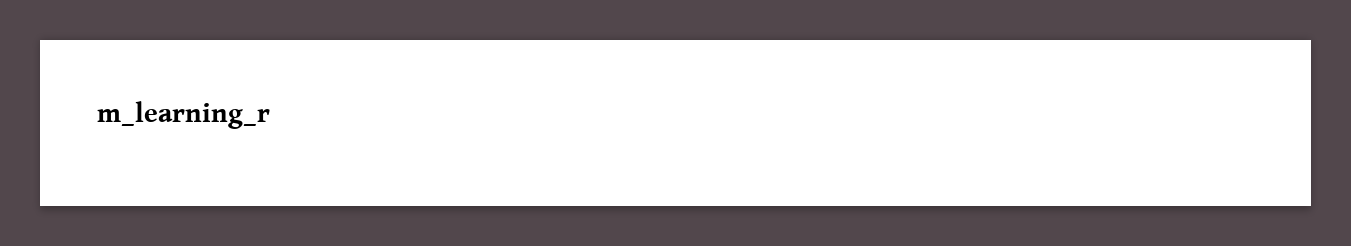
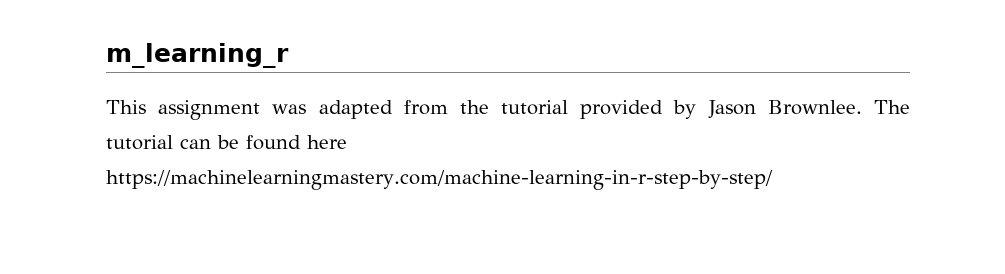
+ This assignment was adapted from the tutorial provided by Jason Brownlee. The tutorial can be found here https://machinelearningmastery.com/machine-learning-in-r-step-by-step/

